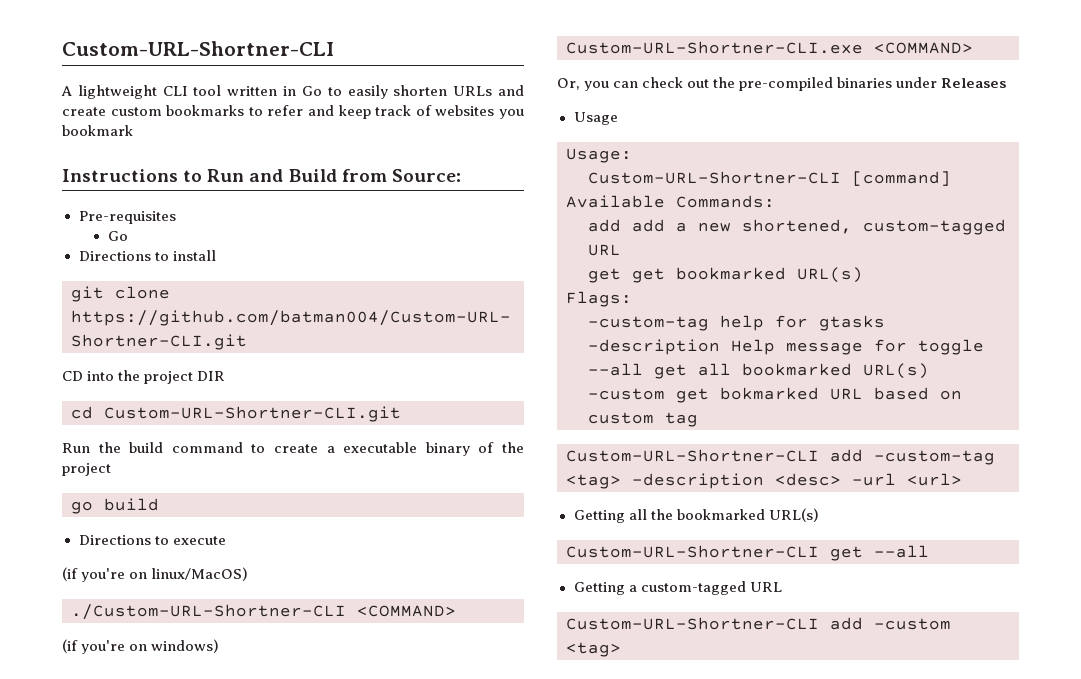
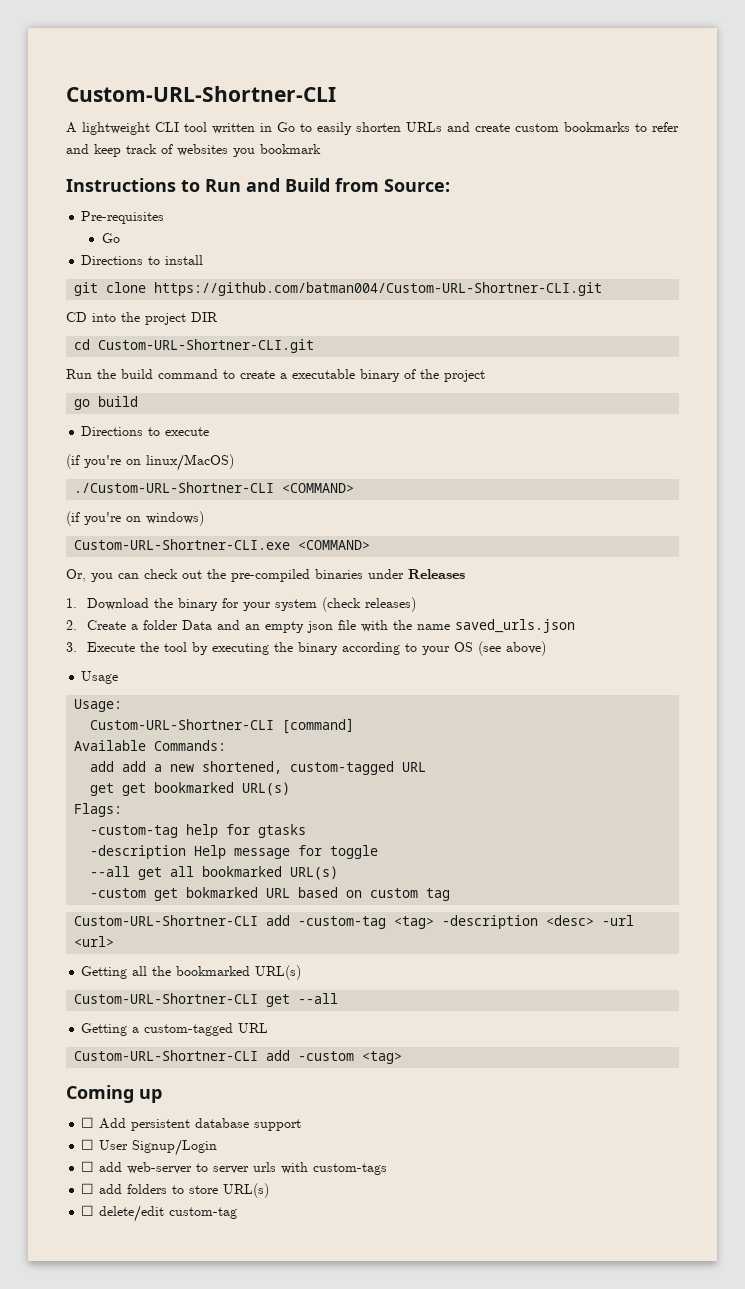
+ 1. Download the binary for your system (check releases)
+ 2. Create a folder Data and an empty json file with the name saved_urls.json
+ 3. Execute the tool by executing the binary according to your OS (see above)
+ Coming up
+ ☐ Add persistent database support
+ ☐ User Signup/Login
+ ☐ add web-server to server urls with custom-tags
+ ☐ add folders to store URL(s)
+ ☐ delete/edit custom-tag

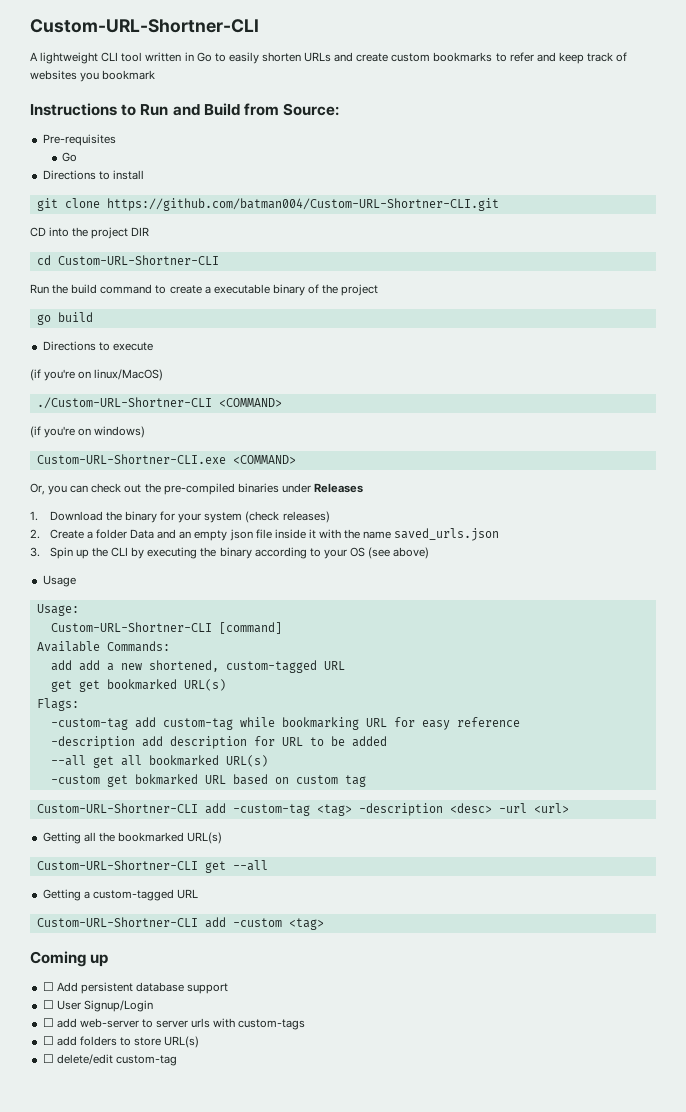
- cd Custom-URL-Shortner-CLI.git
+ cd Custom-URL-Shortner-CLI
- 2. Create a folder Data and an empty json file with the name saved_urls.json
+ 2. Create a folder Data and an empty json file inside it with the name saved_urls.json
- 3. Execute the tool by executing the binary according to your OS (see above)
+ 3. Spin up the CLI by executing the binary according to your OS (see above)
- -custom-tag help for gtasks
- -description Help message for toggle
+ -custom-tag add custom-tag while bookmarking URL for easy reference
+ -description add description for URL to be added

